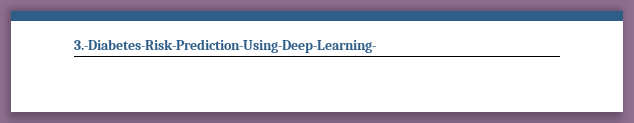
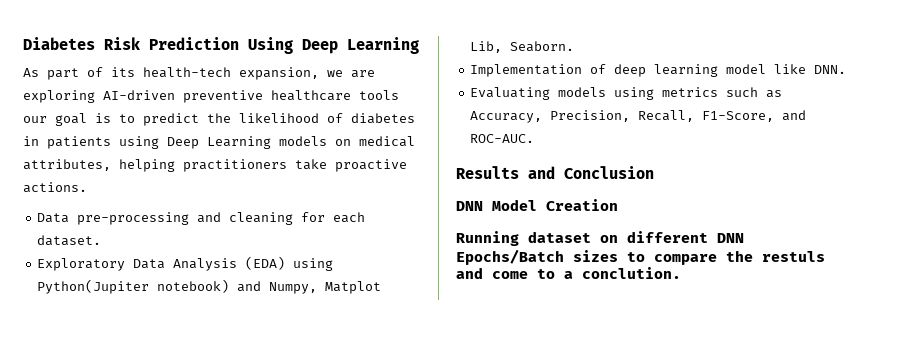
- 3.-Diabetes-Risk-Prediction-Using-Deep-Learning-
+ Diabetes Risk Prediction Using Deep Learning
+ As part of its health-tech expansion, we are exploring AI-driven preventive healthcare tools our goal is to predict the likelihood of diabetes in patients using Deep Learning models on medical attributes, helping practitioners take proactive actions.
+ Data pre-processing and cleaning for each dataset.
+ Exploratory Data Analysis (EDA) using Python(Jupiter notebook) and Numpy, Matplot Lib, Seaborn.
+ Implementation of deep learning model like DNN.
+ Evaluating models using metrics such as Accuracy, Precision, Recall, F1-Score, and ROC-AUC.
+ Results and Conclusion
+ DNN Model Creation
+ Running dataset on different DNN Epochs/Batch sizes to compare the restuls and come to a conclution.

